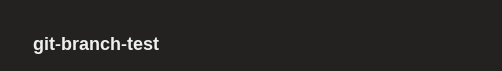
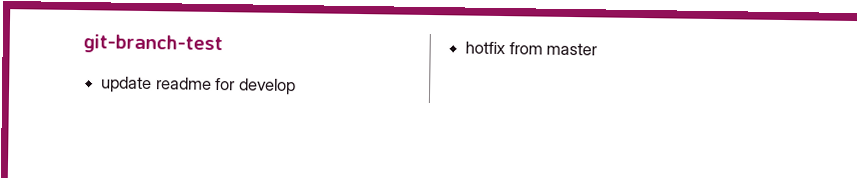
+ update readme for develop
+ hotfix from master

